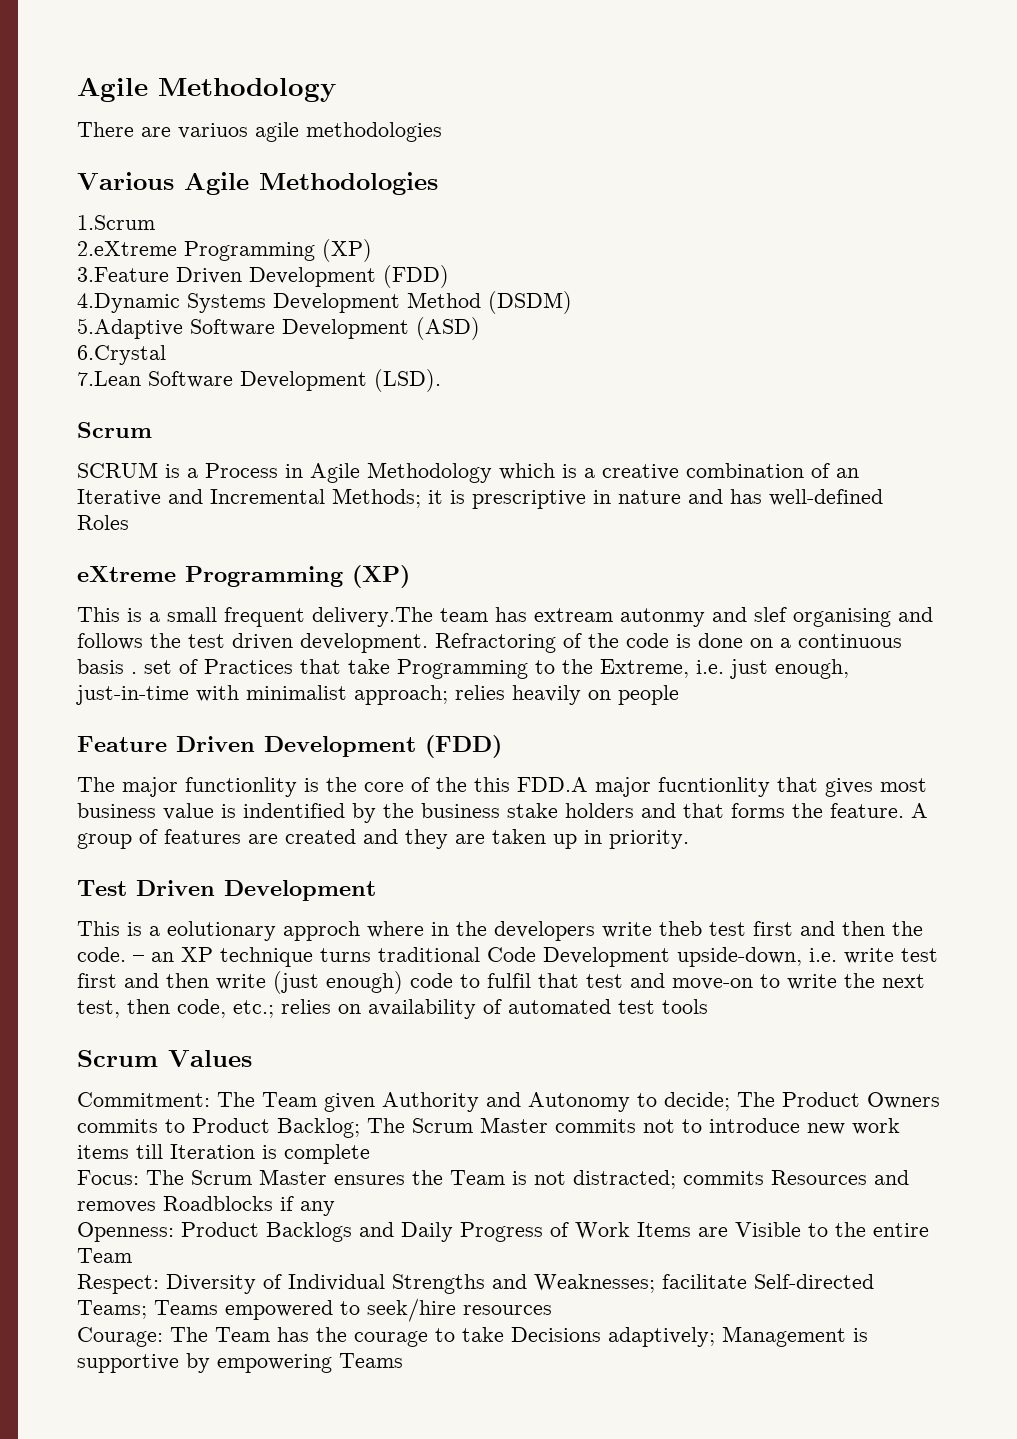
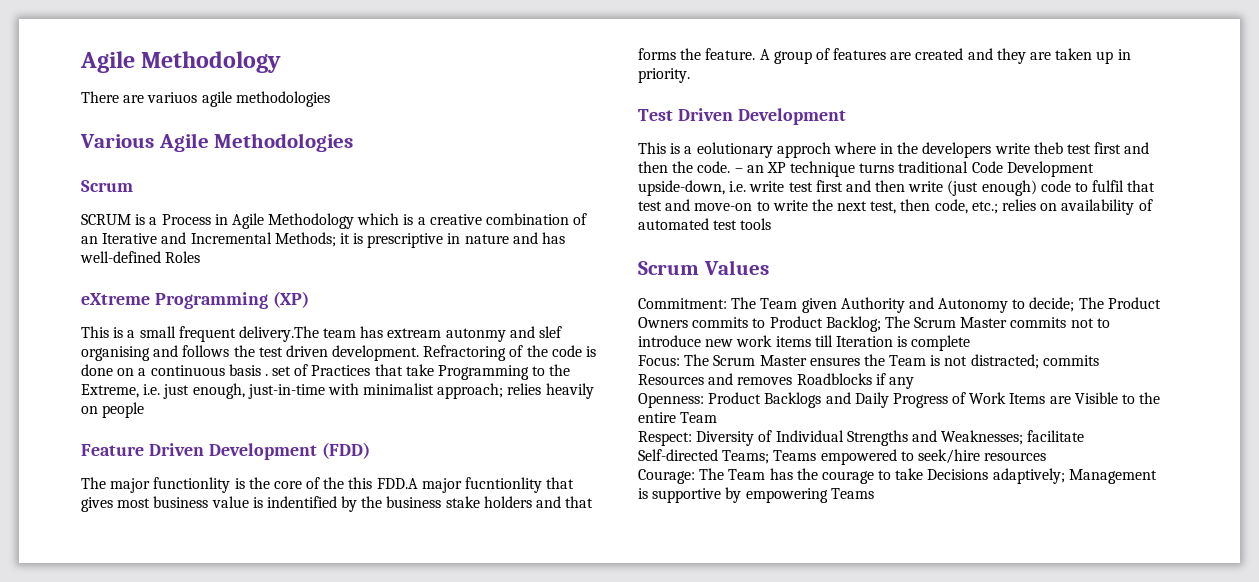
- 1.Scrum
- 2.eXtreme Programming (XP)
- 3.Feature Driven Development (FDD)
- 4.Dynamic Systems Development Method (DSDM)
- 5.Adaptive Software Development (ASD)
- 6.Crystal
- 7.Lean Software Development (LSD).

